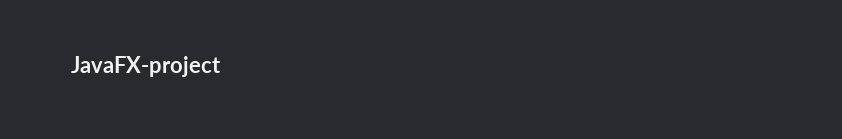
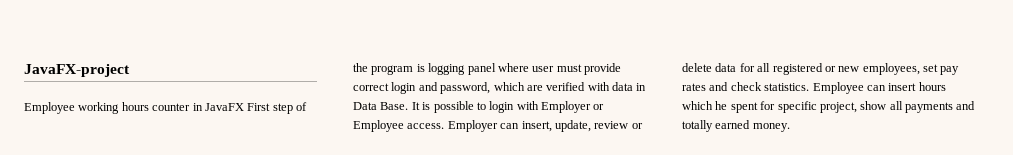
+ Employee working hours counter in JavaFX First step of the program is logging panel where user must provide correct login and password, which are verified with data in Data Base. It is possible to login with Employer or Employee access. Employer can insert, update, review or delete data for all registered or new employees, set pay rates and check statistics. Employee can insert hours which he spent for specific project, show all payments and totally earned money.

